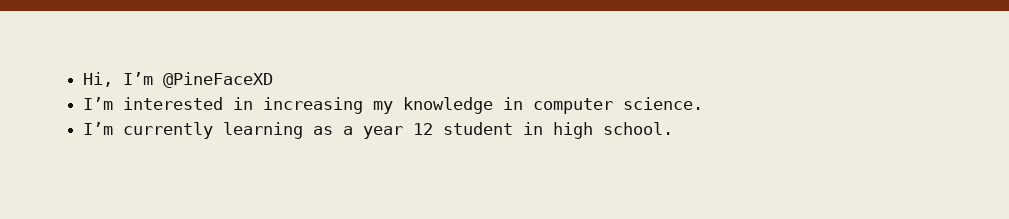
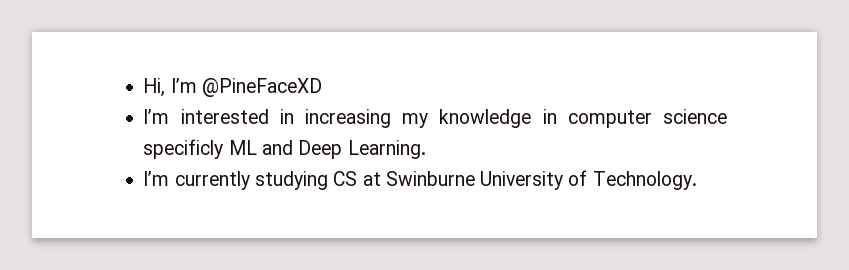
- I’m interested in increasing my knowledge in computer science.
- I’m currently learning as a year 12 student in high school.
+ I’m interested in increasing my knowledge in computer science specificly ML and Deep Learning.
+ I’m currently studying CS at Swinburne University of Technology.

